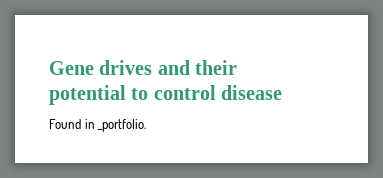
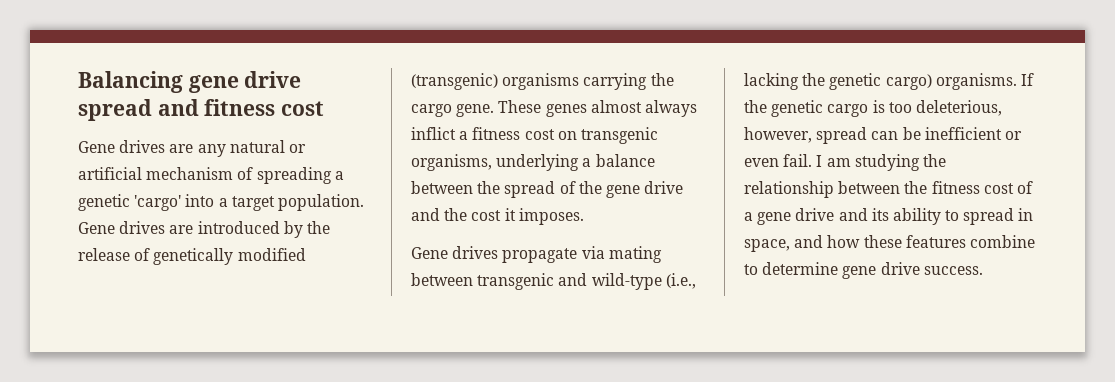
- Gene drives and their potential to control disease
- Found in _portfolio.
+ Balancing gene drive spread and fitness cost
+ Gene drives are any natural or artificial mechanism of spreading a genetic 'cargo' into a target population. Gene drives are introduced by the release of genetically modified (transgenic) organisms carrying the cargo gene. These genes almost always inflict a fitness cost on transgenic organisms, underlying a balance between the spread of the gene drive and the cost it imposes.
+ Gene drives propagate via mating between transgenic and wild-type (i.e., lacking the genetic cargo) organisms. If the genetic cargo is too deleterious, however, spread can be inefficient or even fail. I am studying the relationship between the fitness cost of a gene drive and its ability to spread in space, and how these features combine to determine gene drive success.

